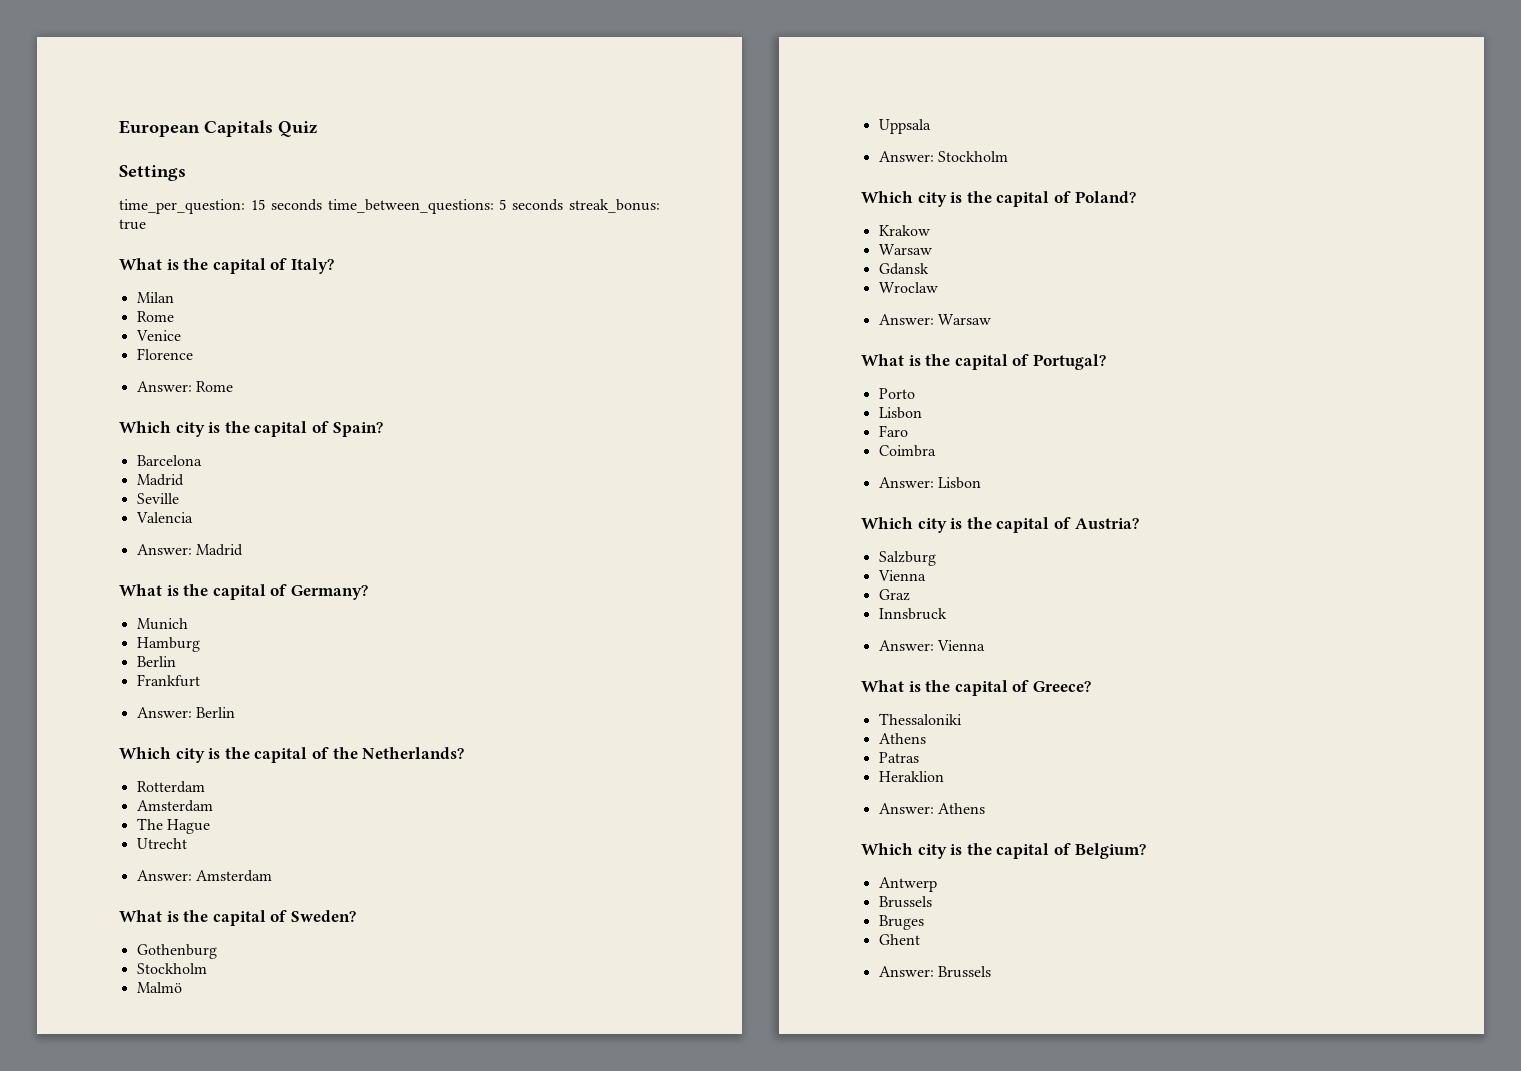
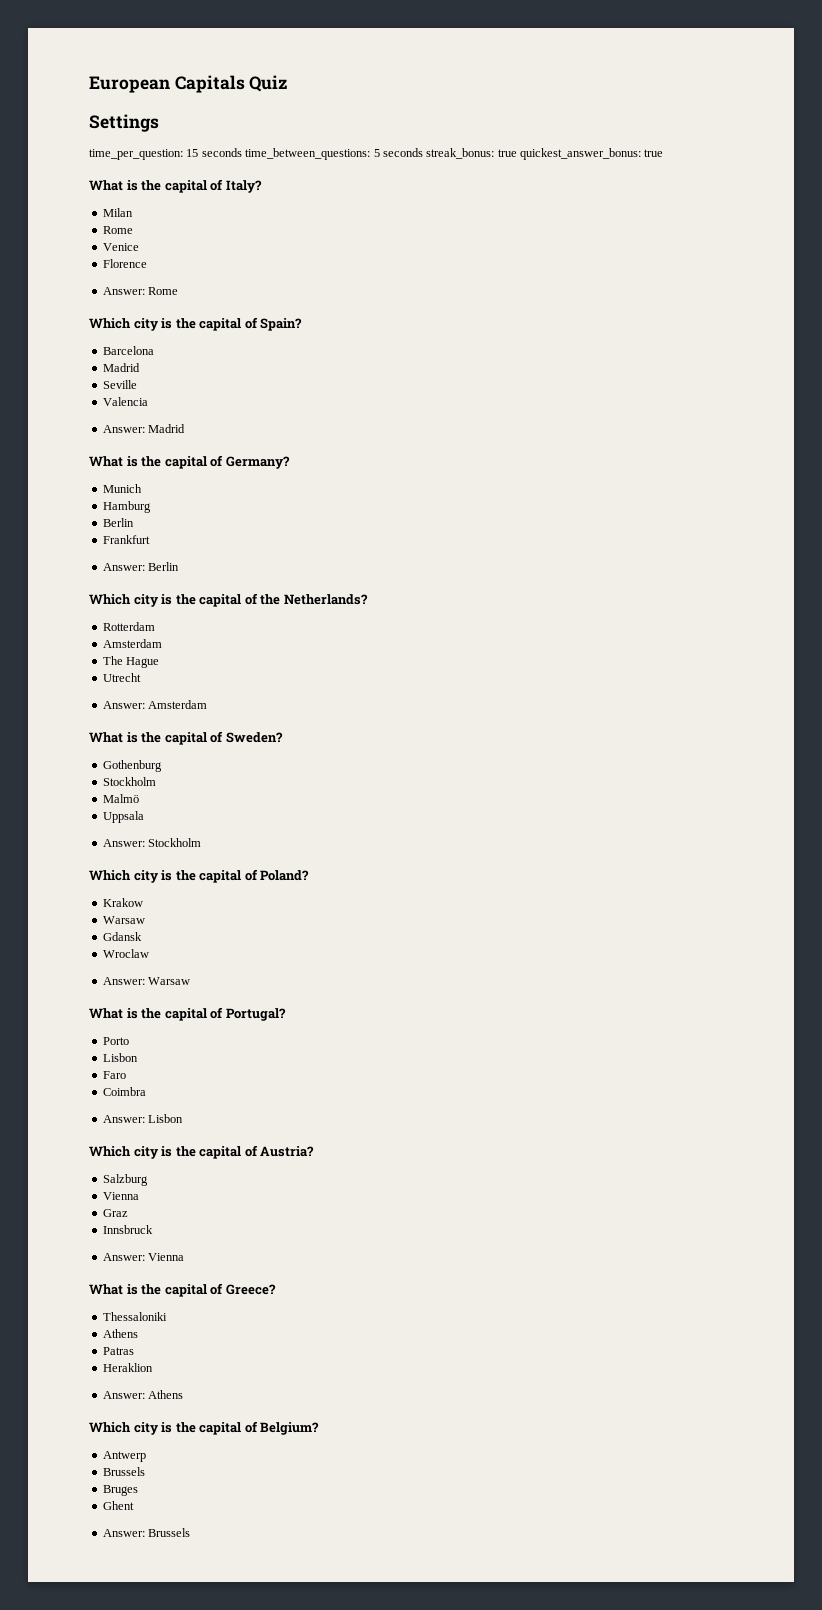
- time_per_question: 15 seconds time_between_questions: 5 seconds streak_bonus: true
+ time_per_question: 15 seconds time_between_questions: 5 seconds streak_bonus: true quickest_answer_bonus: true

